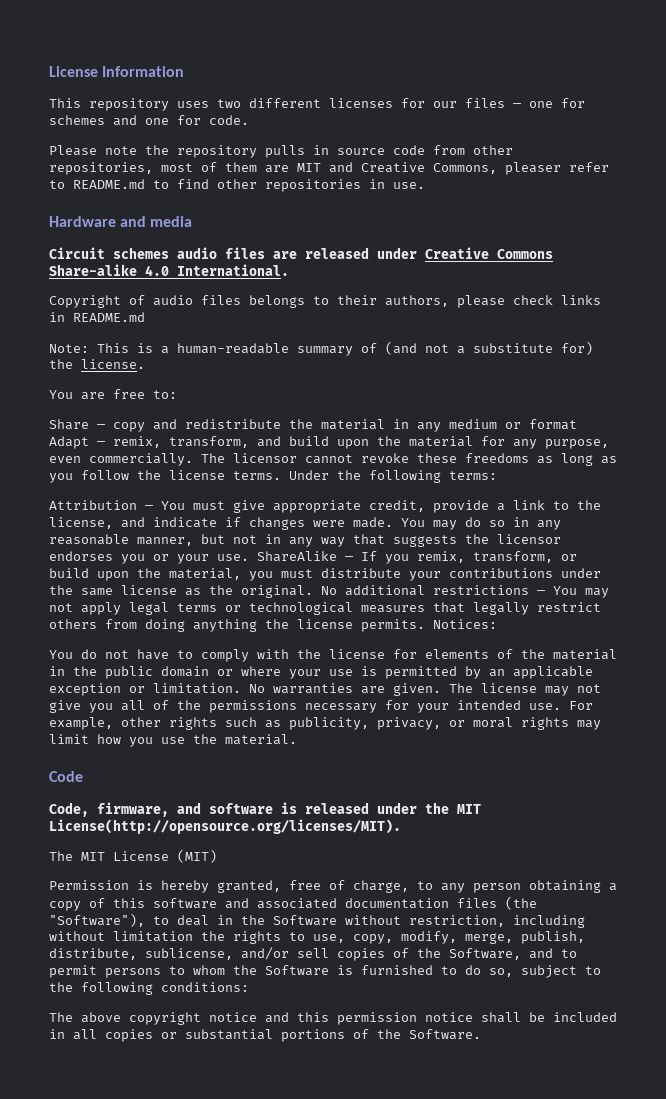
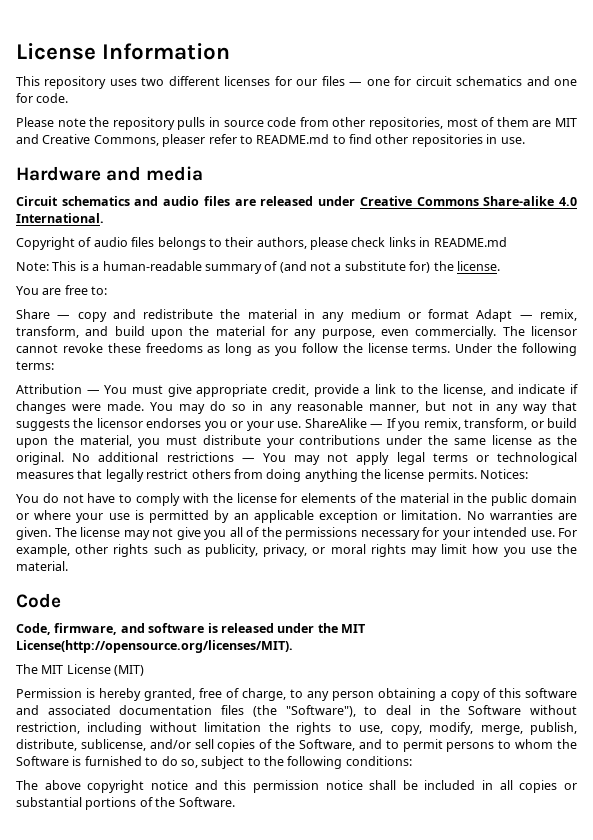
- This repository uses two different licenses for our files — one for schemes and one for code.
+ This repository uses two different licenses for our files — one for circuit schematics and one for code.
- Circuit schemes audio files are released under Creative Commons Share-alike 4.0 International.
+ Circuit schematics and audio files are released under Creative Commons Share-alike 4.0 International.

